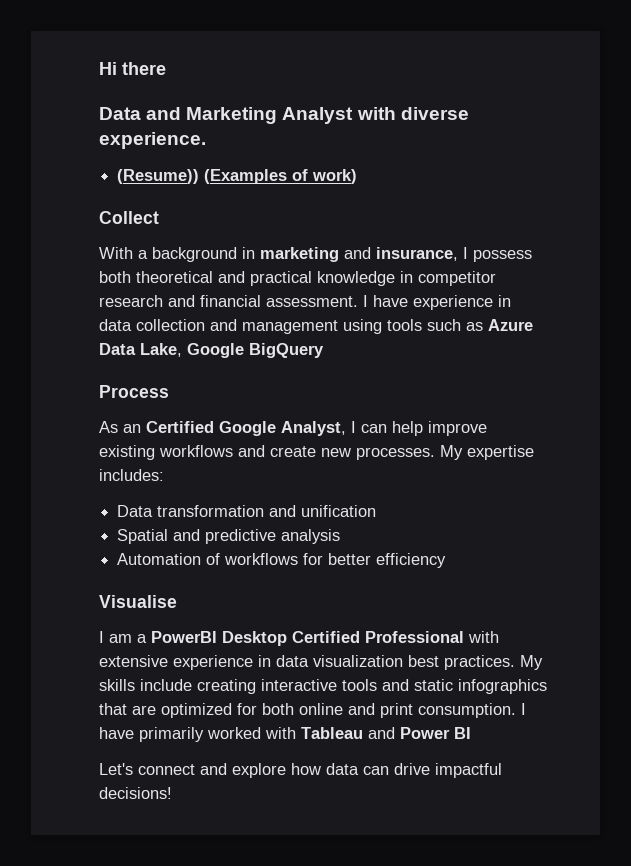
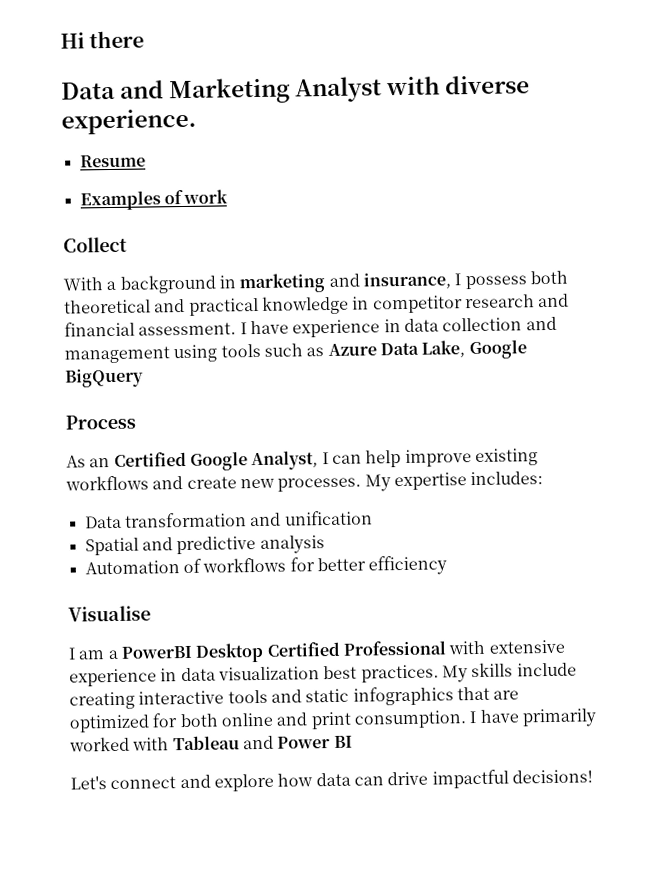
- (Resume)) (Examples of work)
+ Resume
+ Examples of work

